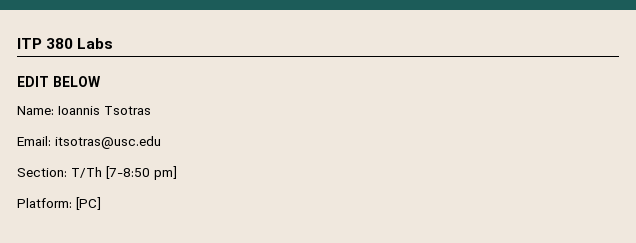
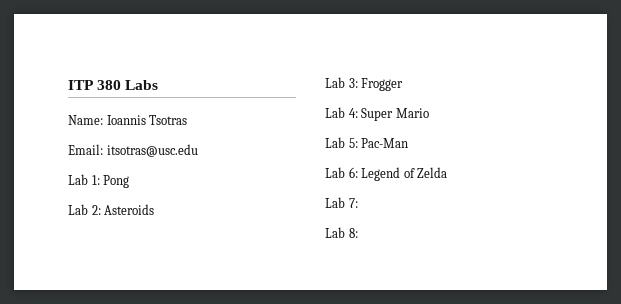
- EDIT BELOW
- Section: T/Th [7-8:50 pm]
- Platform: [PC]
+ Lab 1: Pong
+ Lab 2: Asteroids
+ Lab 3: Frogger
+ Lab 4: Super Mario
+ Lab 5: Pac-Man
+ Lab 6: Legend of Zelda
+ Lab 7:
+ Lab 8:

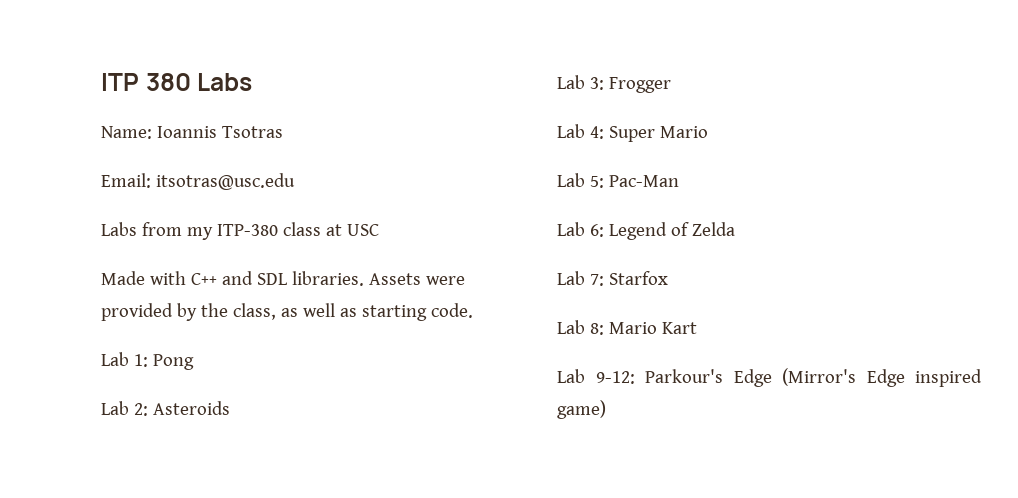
+ Labs from my ITP-380 class at USC
+ Made with C++ and SDL libraries. Assets were provided by the class, as well as starting code.
- Lab 7:
+ Lab 7: Starfox
- Lab 8:
+ Lab 8: Mario Kart
+ Lab 9-12: Parkour's Edge (Mirror's Edge inspired game)

